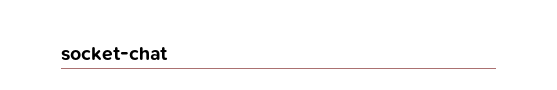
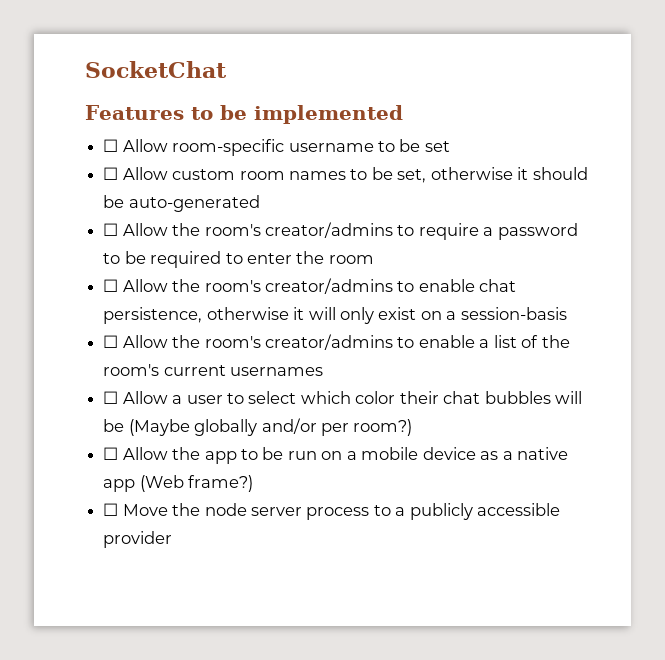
- socket-chat
+ SocketChat
+ Features to be implemented
+ ☐ Allow room-specific username to be set
+ ☐ Allow custom room names to be set, otherwise it should be auto-generated
+ ☐ Allow the room's creator/admins to require a password to be required to enter the room
+ ☐ Allow the room's creator/admins to enable chat persistence, otherwise it will only exist on a session-basis
+ ☐ Allow the room's creator/admins to enable a list of the room's current usernames
+ ☐ Allow a user to select which color their chat bubbles will be (Maybe globally and/or per room?)
+ ☐ Allow the app to be run on a mobile device as a native app (Web frame?)
+ ☐ Move the node server process to a publicly accessible provider

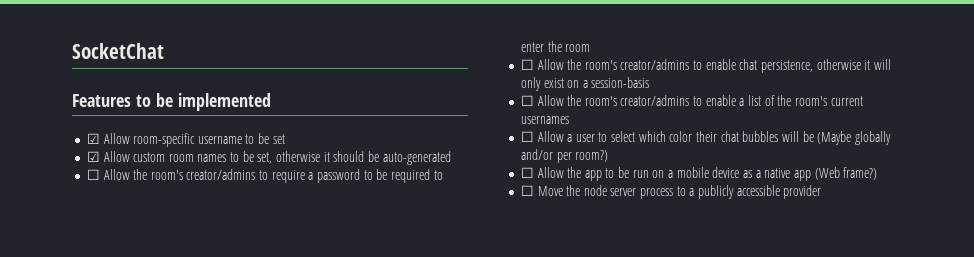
- ☐ Allow room-specific username to be set
+ ☑ Allow room-specific username to be set
- ☐ Allow custom room names to be set, otherwise it should be auto-generated
+ ☑ Allow custom room names to be set, otherwise it should be auto-generated

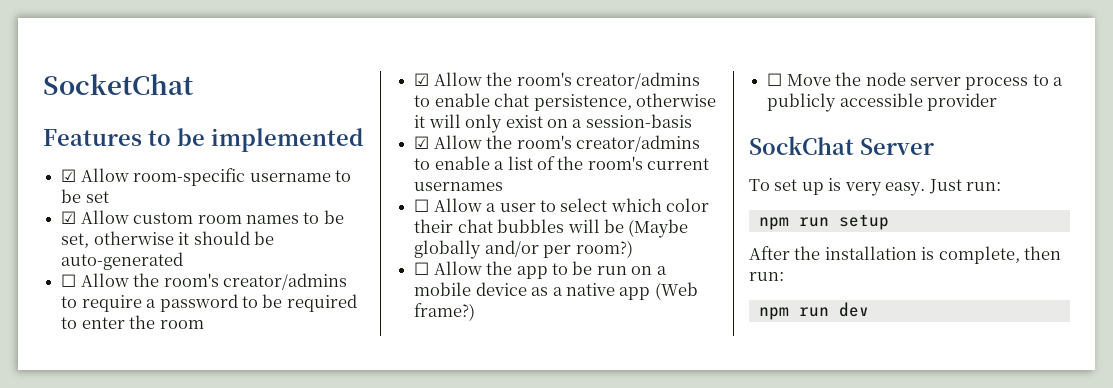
- ☐ Allow the room's creator/admins to enable chat persistence, otherwise it will only exist on a session-basis
+ ☑ Allow the room's creator/admins to enable chat persistence, otherwise it will only exist on a session-basis
- ☐ Allow the room's creator/admins to enable a list of the room's current usernames
+ ☑ Allow the room's creator/admins to enable a list of the room's current usernames
+ SockChat Server
+ To set up is very easy. Just run:
+ npm run setup
+ After the installation is complete, then run:
+ npm run dev

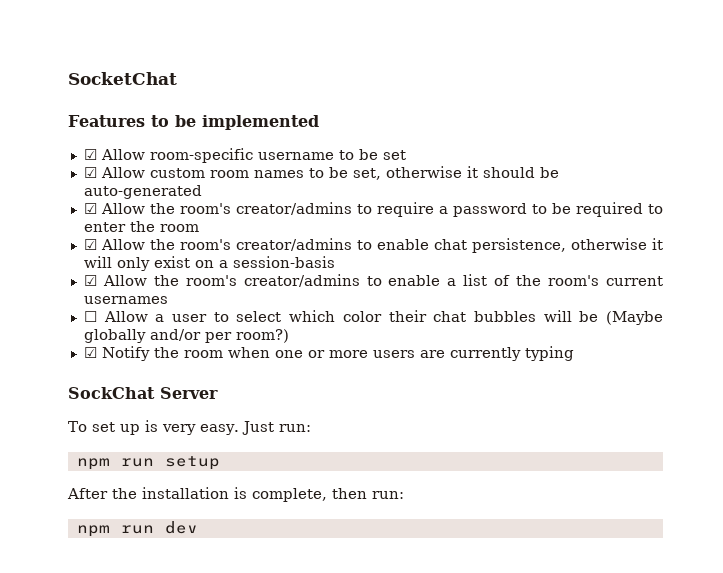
- ☐ Allow the room's creator/admins to require a password to be required to enter the room
+ ☑ Allow the room's creator/admins to require a password to be required to enter the room
- ☐ Allow the app to be run on a mobile device as a native app (Web frame?)
- ☐ Move the node server process to a publicly accessible provider
+ ☑ Notify the room when one or more users are currently typing

